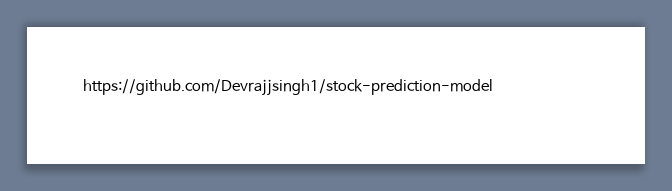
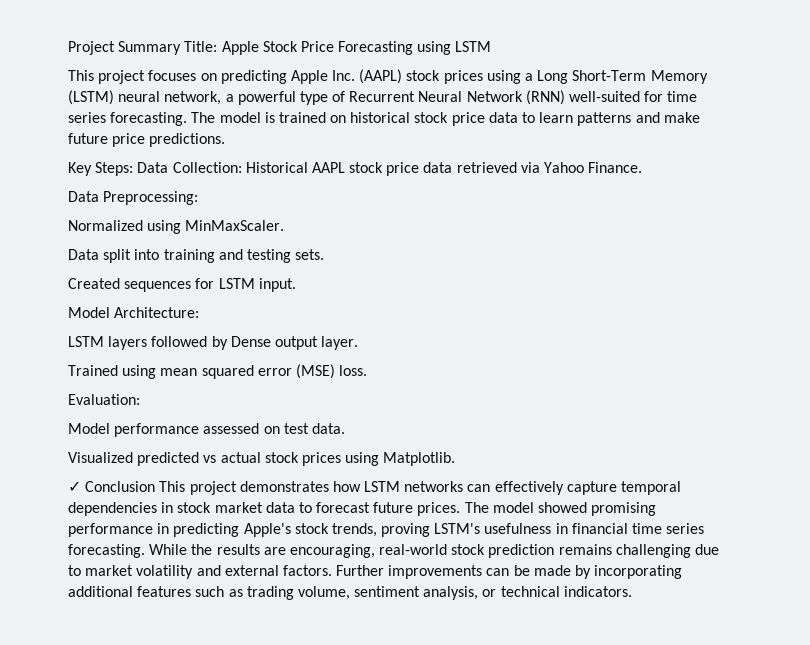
- https://github.com/Devrajjsingh1/stock-prediction-model
+ Project Summary Title: Apple Stock Price Forecasting using LSTM
+ This project focuses on predicting Apple Inc. (AAPL) stock prices using a Long Short-Term Memory (LSTM) neural network, a powerful type of Recurrent Neural Network (RNN) well-suited for time series forecasting. The model is trained on historical stock price data to learn patterns and make future price predictions.
+ Key Steps: Data Collection: Historical AAPL stock price data retrieved via Yahoo Finance.
+ Data Preprocessing:
+ Normalized using MinMaxScaler.
+ Data split into training and testing sets.
+ Created sequences for LSTM input.
+ Model Architecture:
+ LSTM layers followed by Dense output layer.
+ Trained using mean squared error (MSE) loss.
+ Evaluation:
+ Model performance assessed on test data.
+ Visualized predicted vs actual stock prices using Matplotlib.
+ ✓ Conclusion This project demonstrates how LSTM networks can effectively capture temporal dependencies in stock market data to forecast future prices. The model showed promising performance in predicting Apple's stock trends, proving LSTM's usefulness in financial time series forecasting. While the results are encouraging, real-world stock prediction remains challenging due to market volatility and external factors. Further improvements can be made by incorporating additional features such as trading volume, sentiment analysis, or technical indicators.

